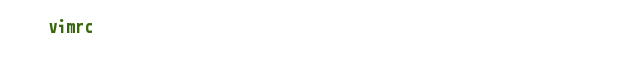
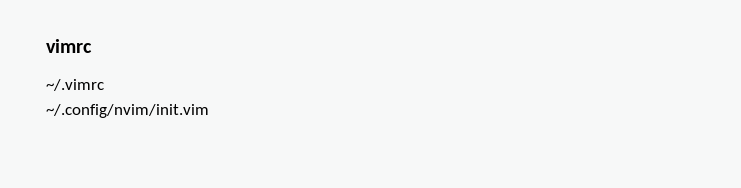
+ ~/.vimrc
+ ~/.config/nvim/init.vim

